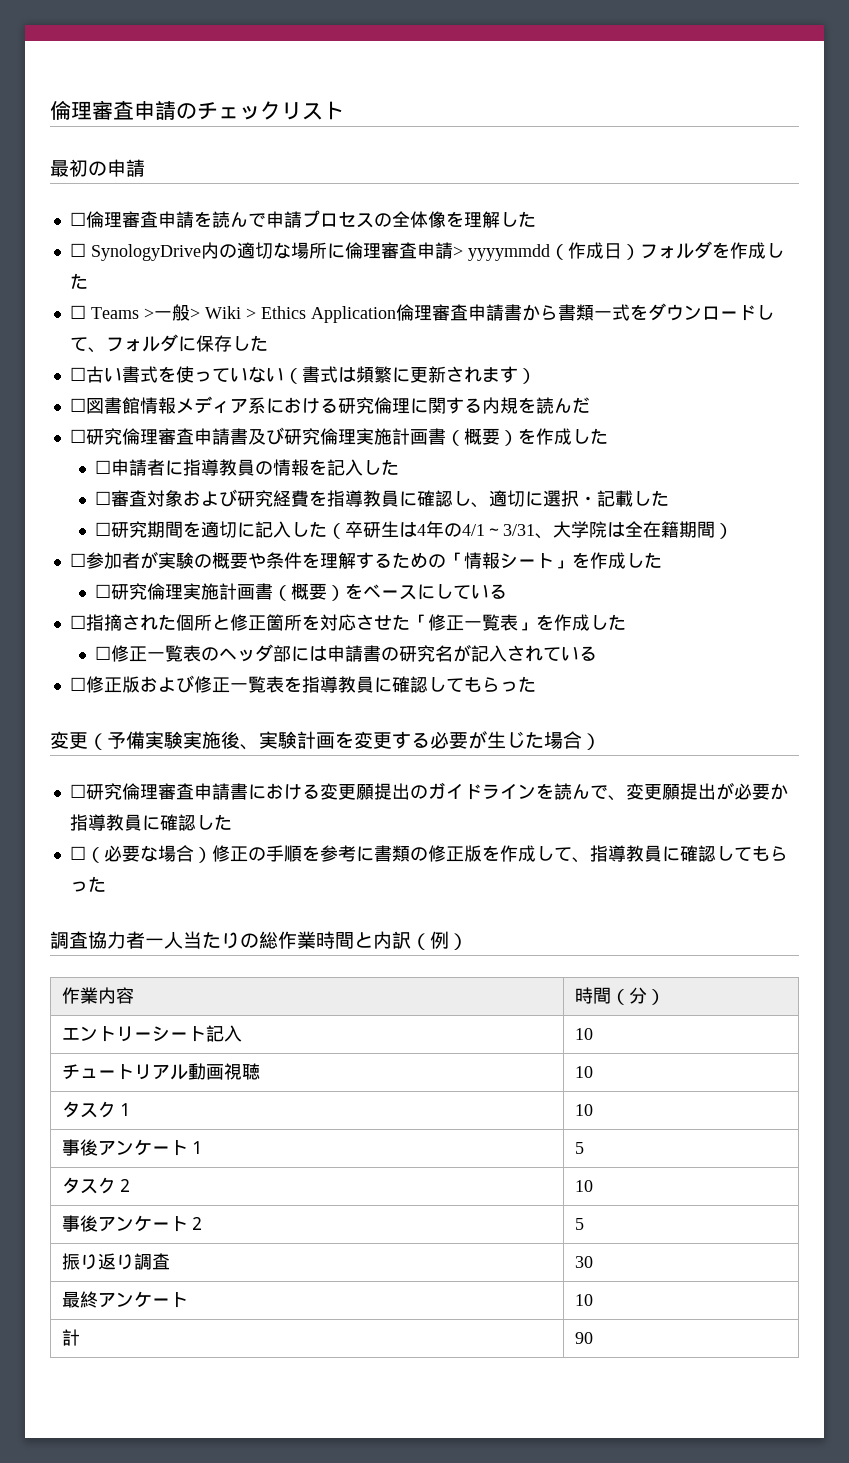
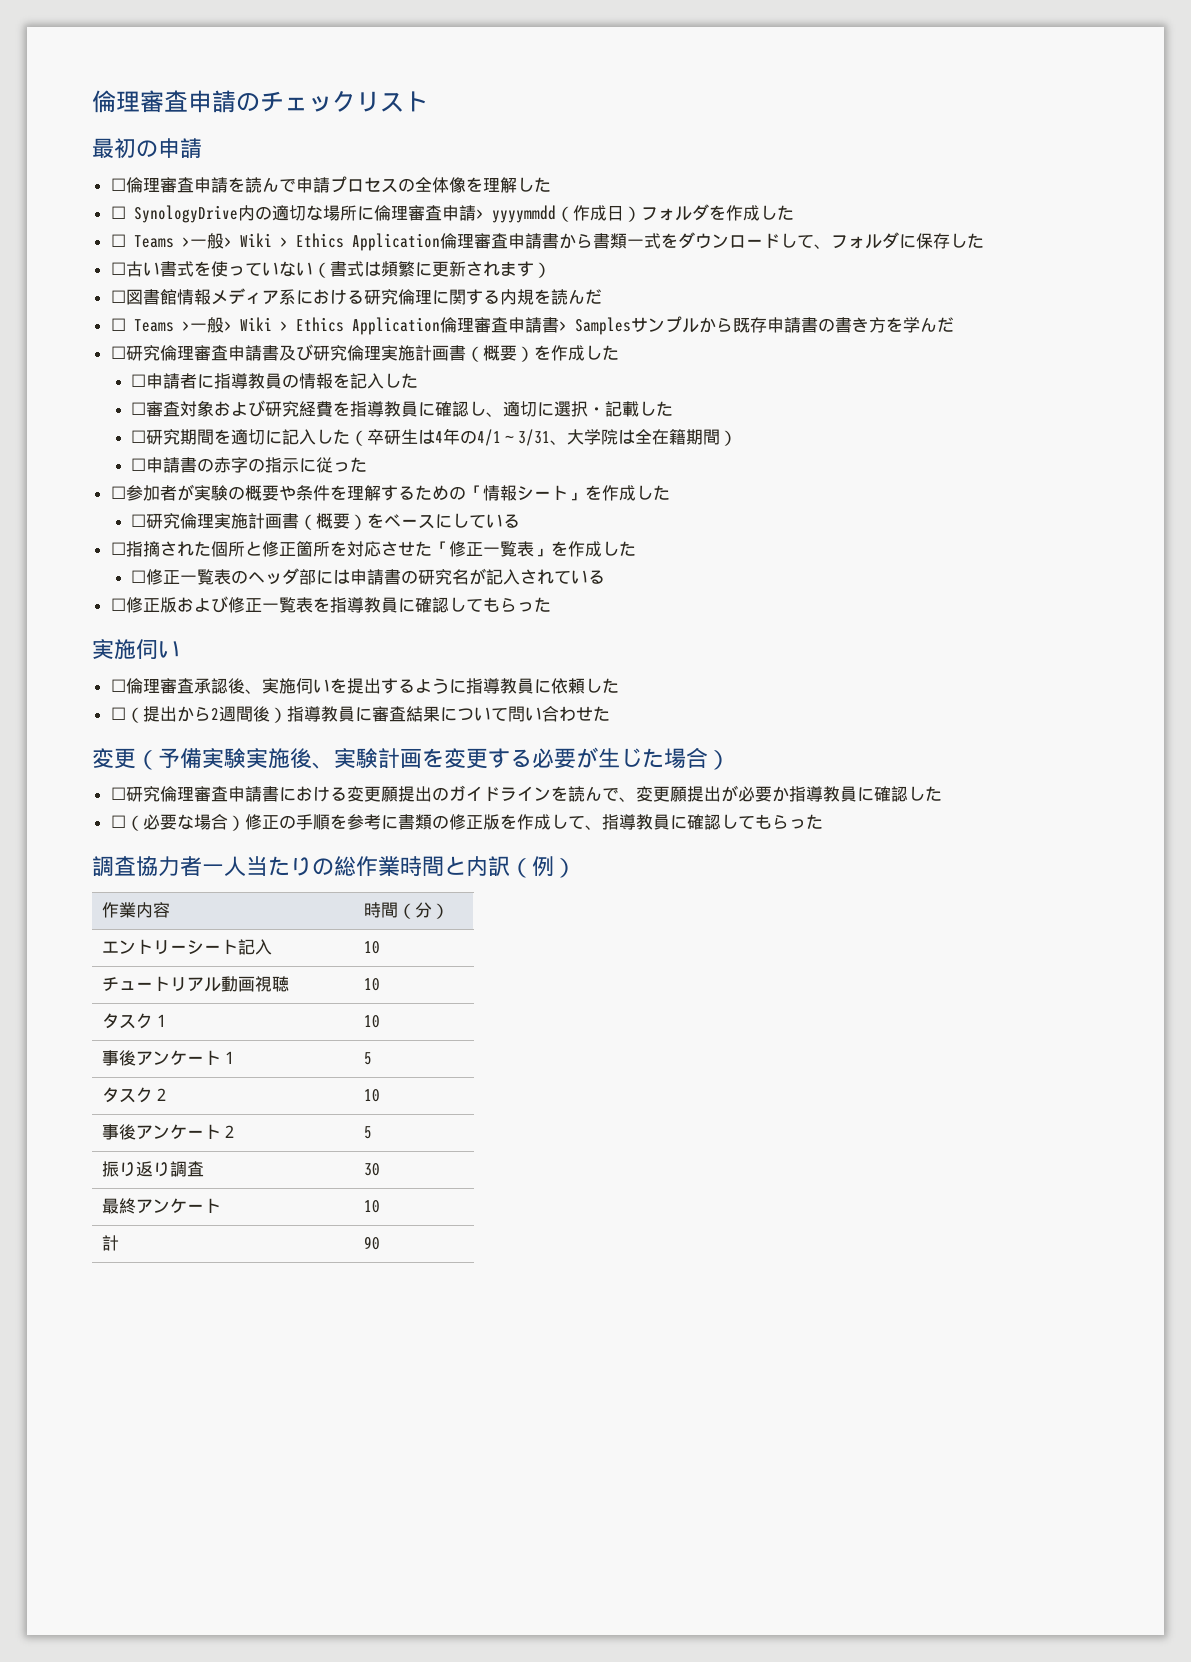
+ ☐ Teams >一般> Wiki > Ethics Application倫理審査申請書> Samplesサンプルから既存申請書の書き方を学んだ
+ ☐申請書の赤字の指示に従った
  ☐修正版および修正一覧表を指導教員に確認してもらった
+ 実施伺い
+ ☐倫理審査承認後、実施伺いを提出するように指導教員に依頼した
+ ☐（提出から2週間後）指導教員に審査結果について問い合わせた

